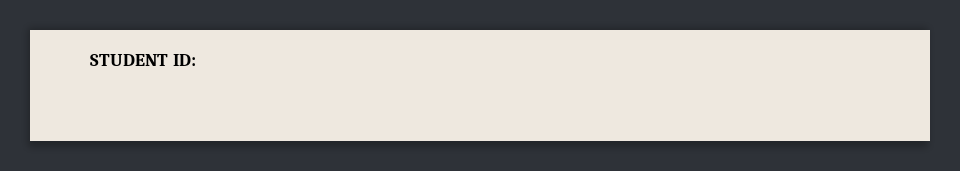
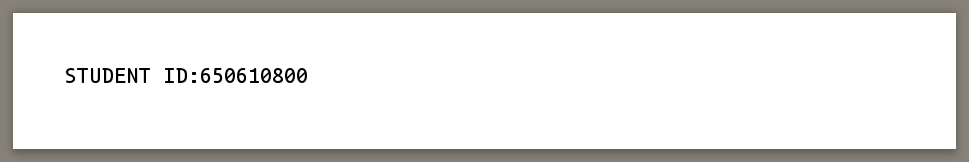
- STUDENT ID:
+ STUDENT ID:650610800

